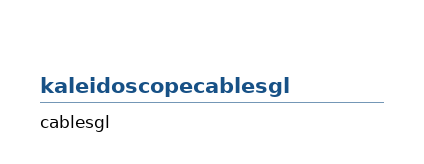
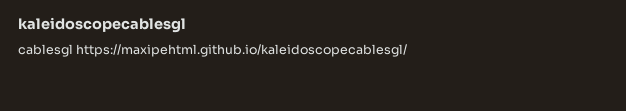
- cablesgl
+ cablesgl https://maxipehtml.github.io/kaleidoscopecablesgl/

